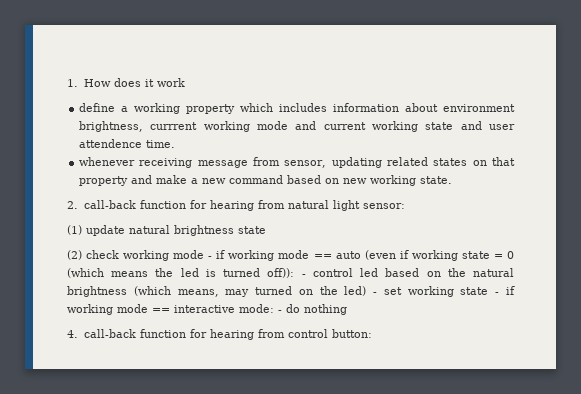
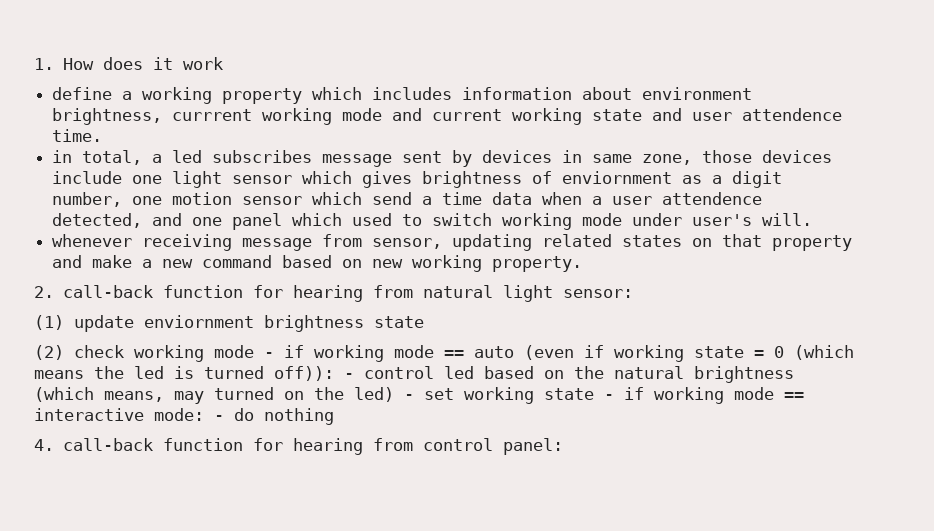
+ in total, a led subscribes message sent by devices in same zone, those devices include one light sensor which gives brightness of enviornment as a digit number, one motion sensor which send a time data when a user attendence detected, and one panel which used to switch working mode under user's will.
- whenever receiving message from sensor, updating related states on that property and make a new command based on new working state.
+ whenever receiving message from sensor, updating related states on that property and make a new command based on new working property.
- (1) update natural brightness state
+ (1) update enviornment brightness state
- 4. call-back function for hearing from control button:
+ 4. call-back function for hearing from control panel:

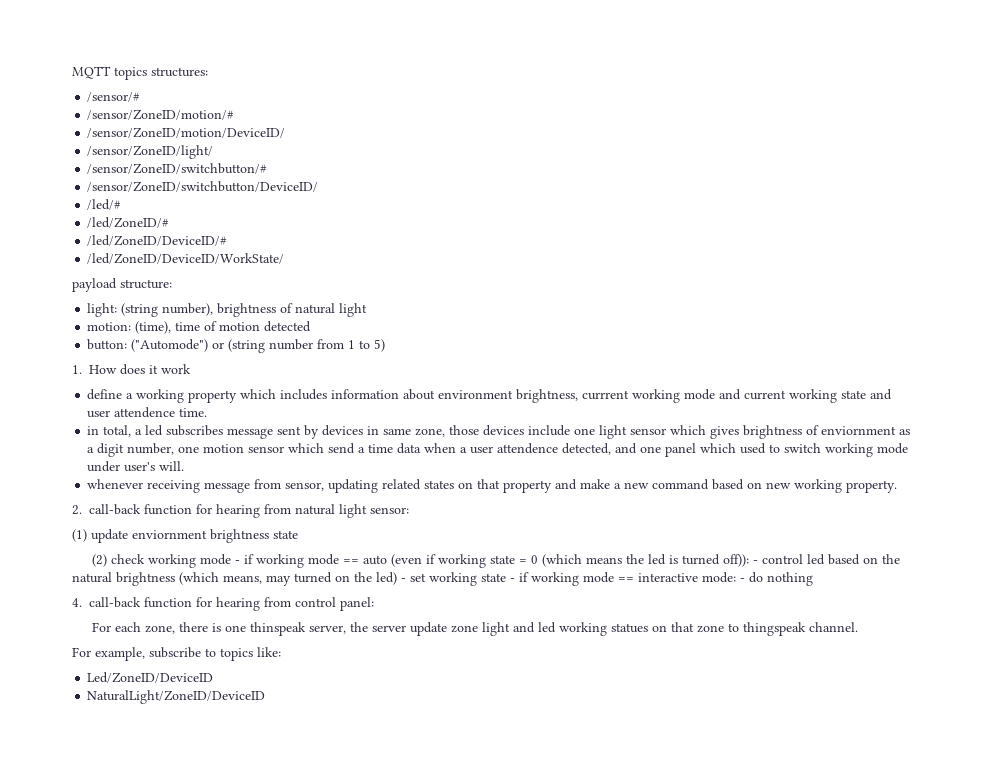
+ MQTT topics structures:
+ /sensor/#
+ /sensor/ZoneID/motion/#
+ /sensor/ZoneID/motion/DeviceID/
+ /sensor/ZoneID/light/
+ /sensor/ZoneID/switchbutton/#
+ /sensor/ZoneID/switchbutton/DeviceID/
+ /led/#
+ /led/ZoneID/#
+ /led/ZoneID/DeviceID/#
+ /led/ZoneID/DeviceID/WorkState/
+ payload structure:
+ light: (string number), brightness of natural light
+ motion: (time), time of motion detected
+ button: ("Automode") or (string number from 1 to 5)
+ For each zone, there is one thinspeak server, the server update zone light and led working statues on that zone to thingspeak channel.
+ For example, subscribe to topics like:
+ Led/ZoneID/DeviceID
+ NaturalLight/ZoneID/DeviceID

